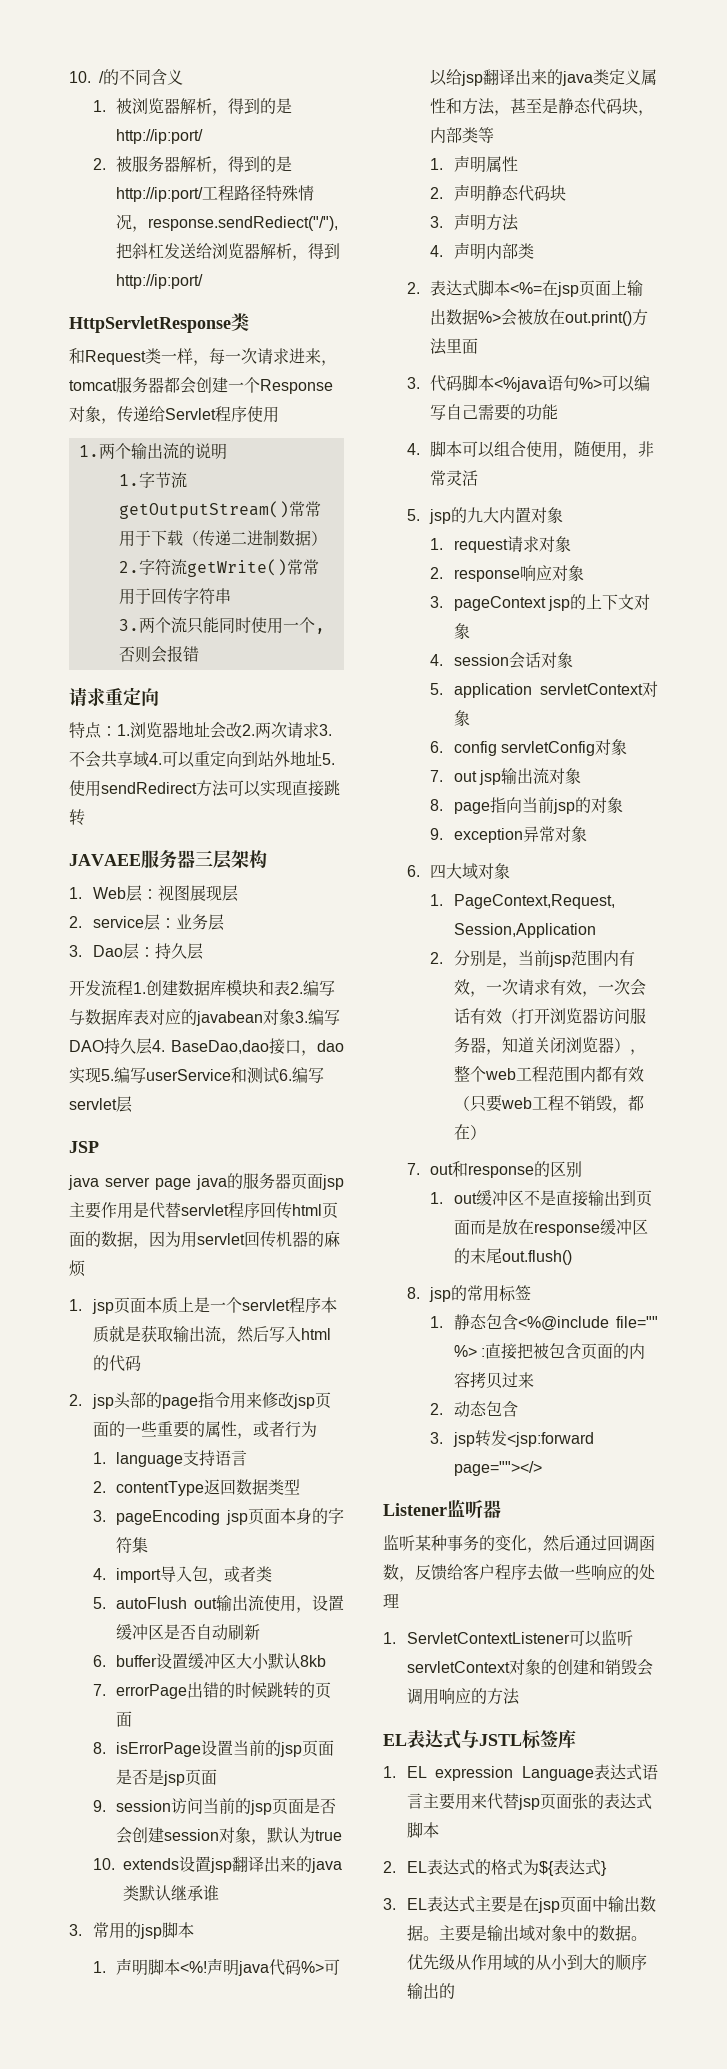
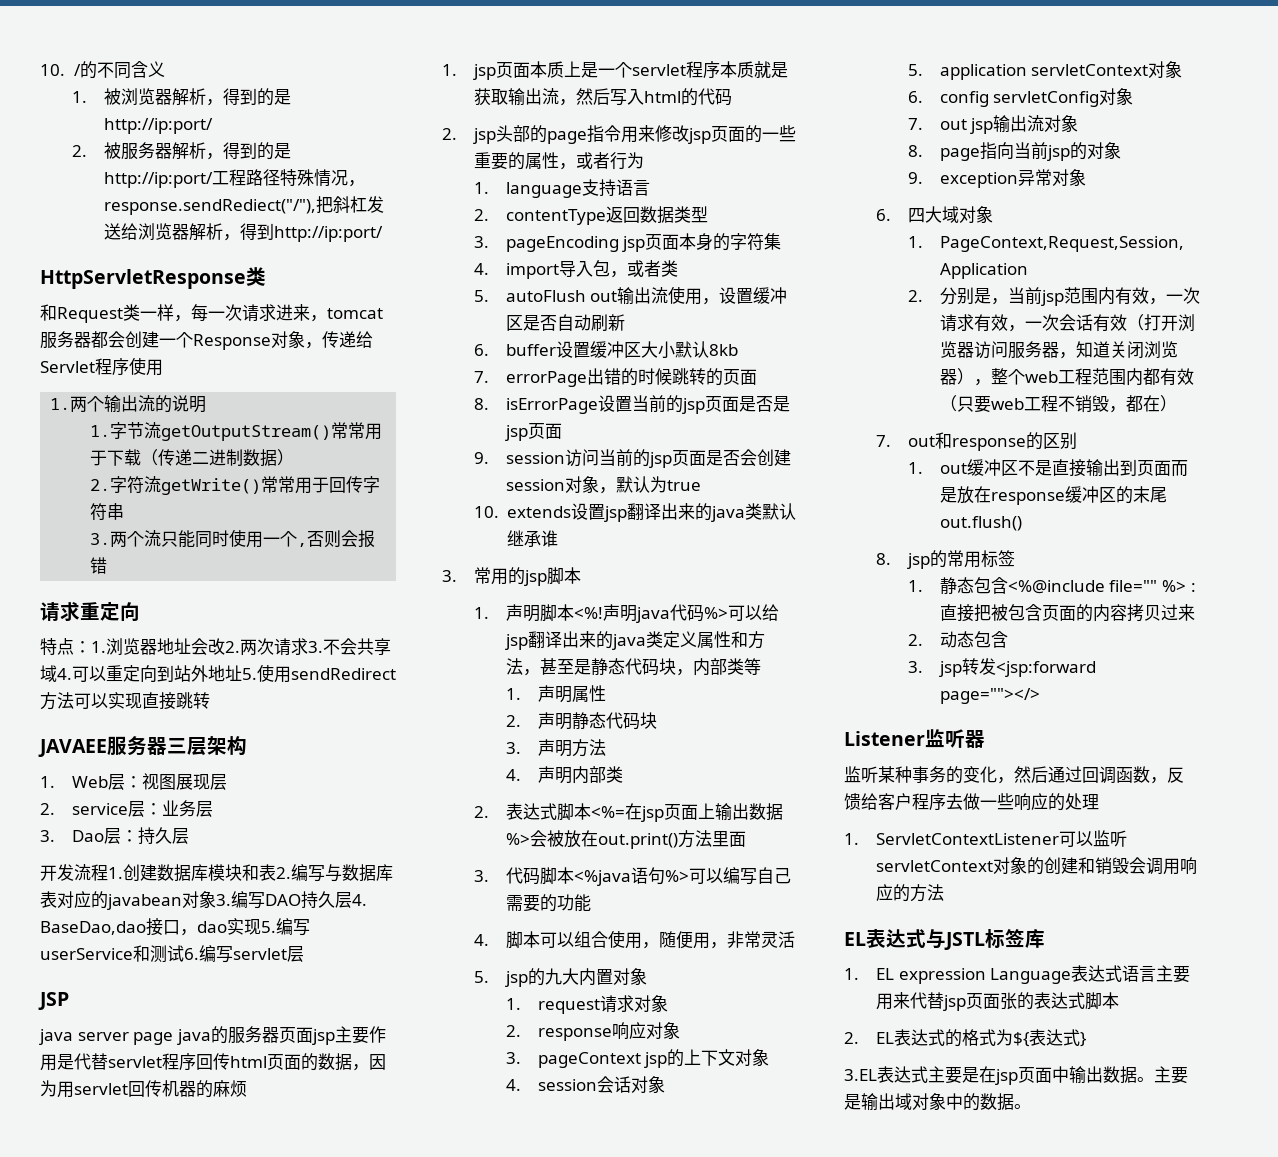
- 3. EL表达式主要是在jsp页面中输出数据。
+ 3.EL表达式主要是在jsp页面中输出数据。
- 优先级从作用域的从小到大的顺序输出的

